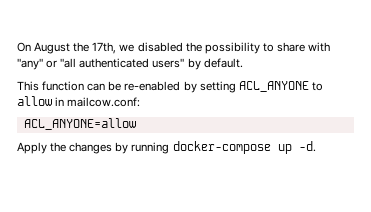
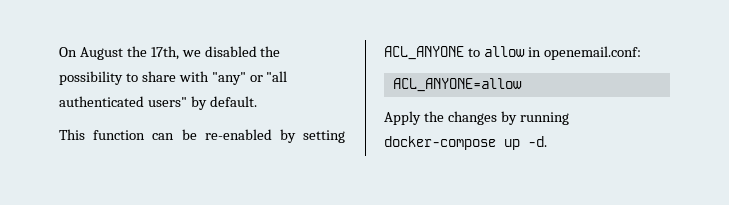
- This function can be re-enabled by setting ACL_ANYONE to allow in mailcow.conf:
+ This function can be re-enabled by setting ACL_ANYONE to allow in openemail.conf:

